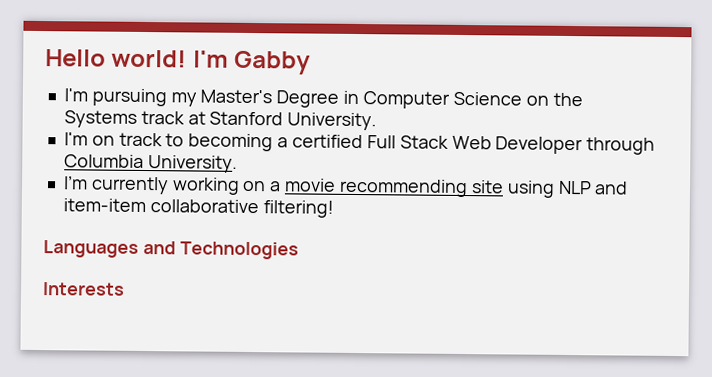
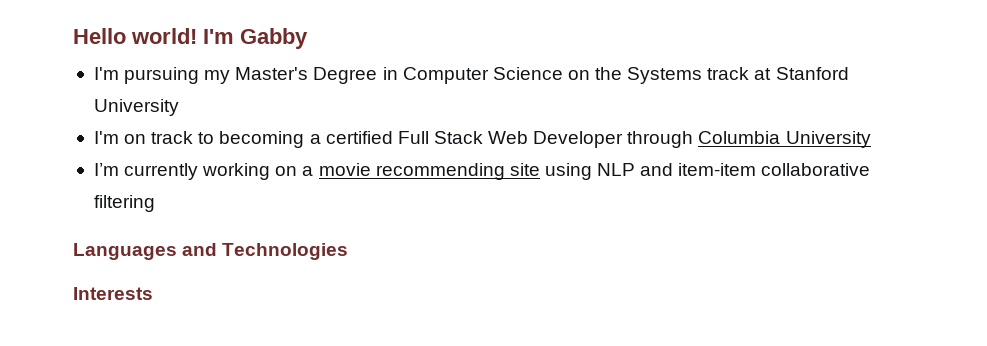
- I'm pursuing my Master's Degree in Computer Science on the Systems track at Stanford University.
+ I'm pursuing my Master's Degree in Computer Science on the Systems track at Stanford University
- I'm on track to becoming a certified Full Stack Web Developer through Columbia University.
+ I'm on track to becoming a certified Full Stack Web Developer through Columbia University
- I’m currently working on a movie recommending site using NLP and item-item collaborative filtering!
+ I’m currently working on a movie recommending site using NLP and item-item collaborative filtering

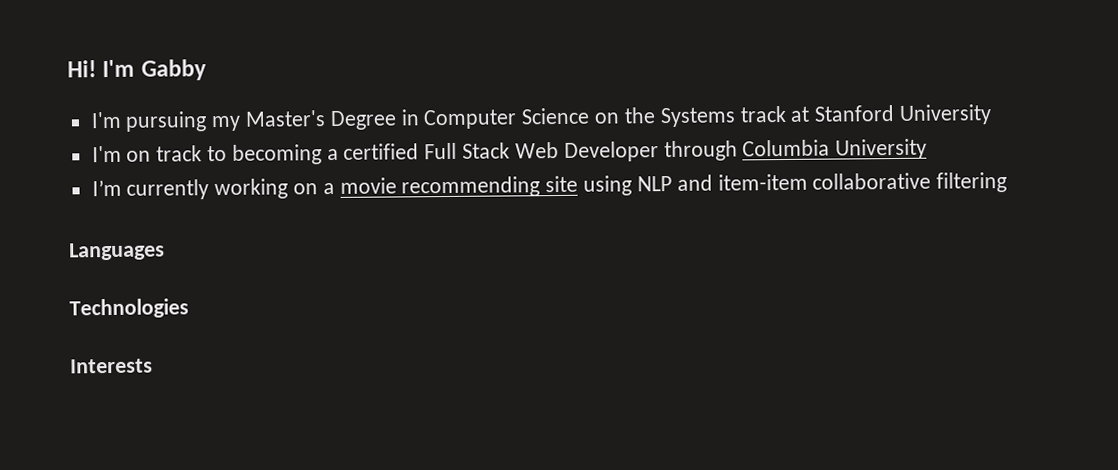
- Hello world!
+ Hi!
- Languages and Technologies
+ Languages
+ Technologies

